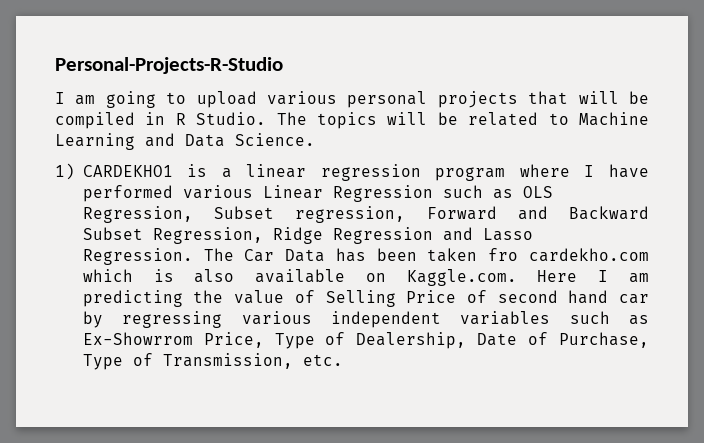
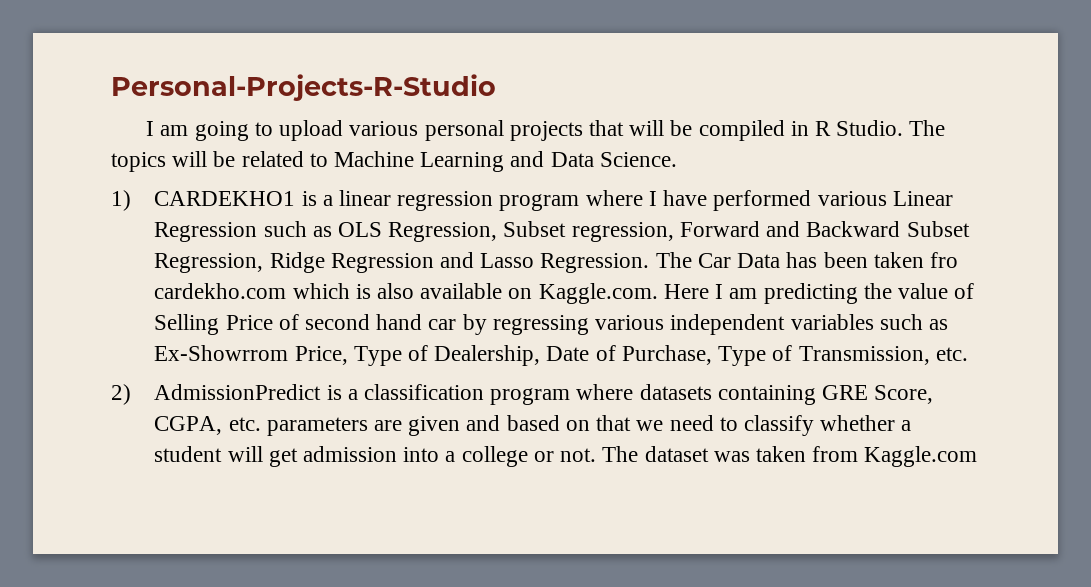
+ 2) AdmissionPredict is a classification program where datasets containing GRE Score, CGPA, etc. parameters are given and based on that we need to classify whether a student will get admission into a college or not. The dataset was taken from Kaggle.com

